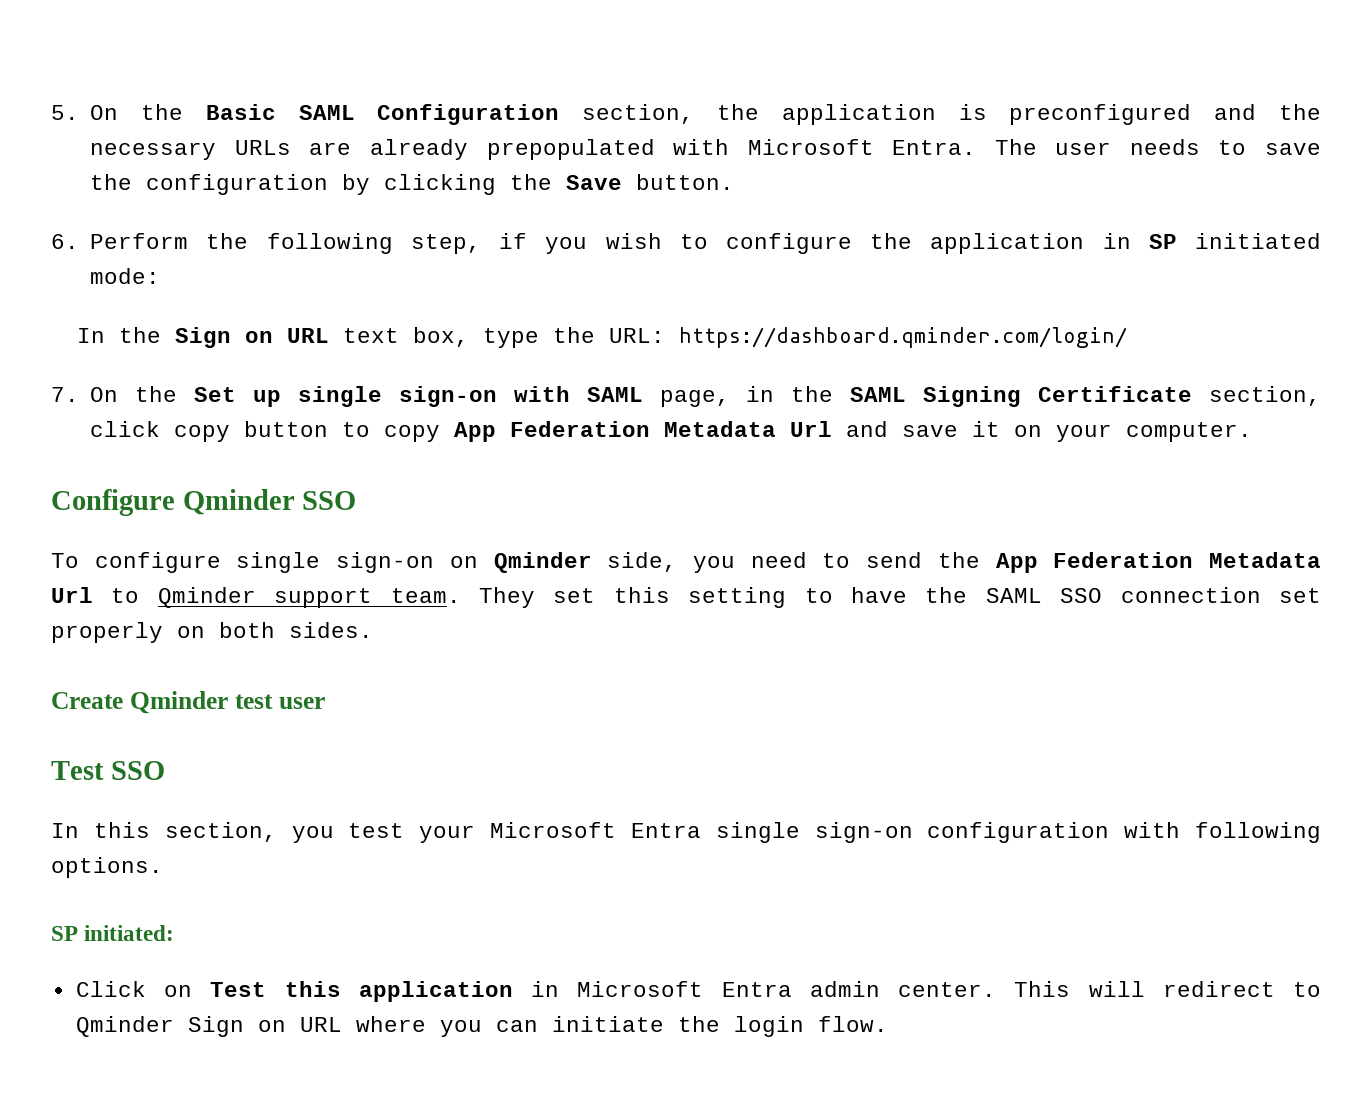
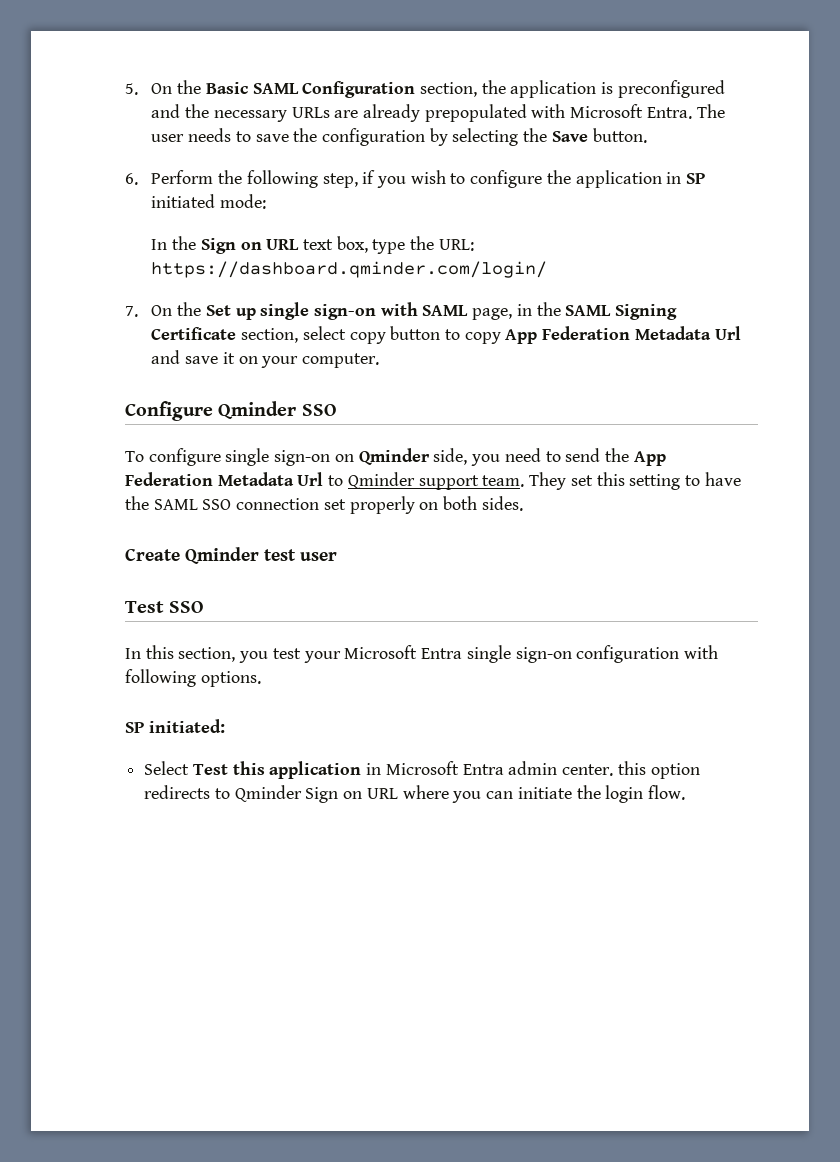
- The user needs to save the configuration by clicking the Save button.
+ The user needs to save the configuration by selecting the Save button.
- 7. On the Set up single sign-on with SAML page, in the SAML Signing Certificate section, click copy button to copy App Federation Metadata Url and save it on your computer.
+ 7. On the Set up single sign-on with SAML page, in the SAML Signing Certificate section, select copy button to copy App Federation Metadata Url and save it on your computer.
- Click on Test this application in Microsoft Entra admin center. This will redirect to Qminder Sign on URL where you can initiate the login flow.
+ Select Test this application in Microsoft Entra admin center. this option redirects to Qminder Sign on URL where you can initiate the login flow.

